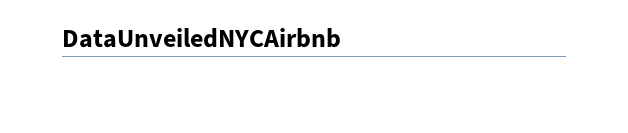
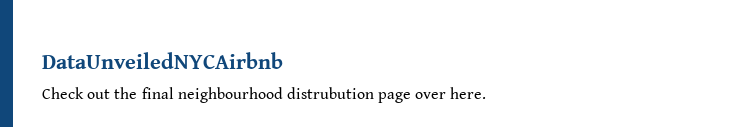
+ Check out the final neighbourhood distrubution page over here.

